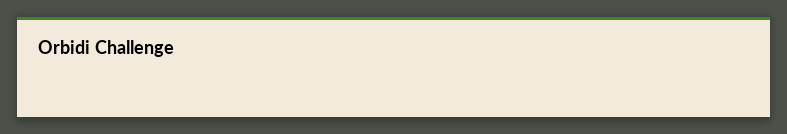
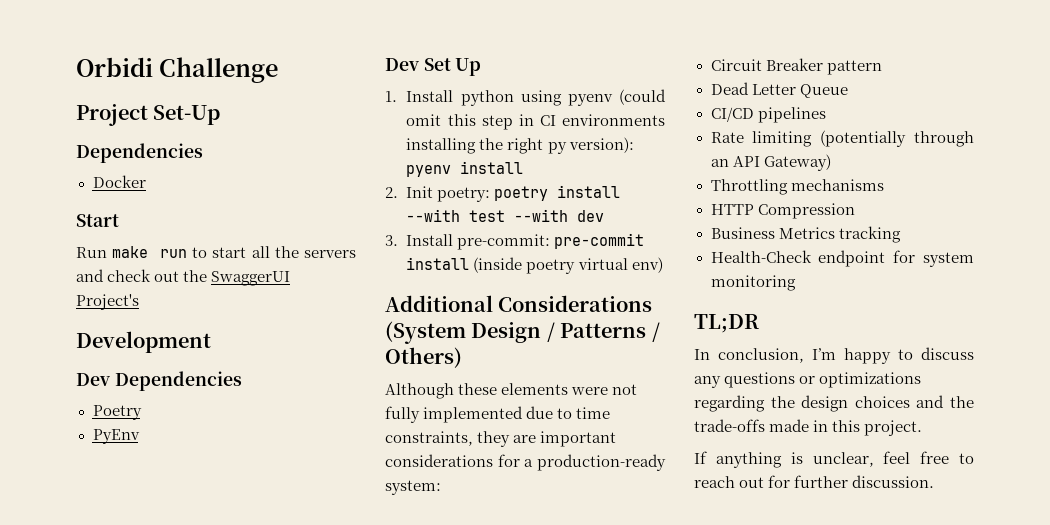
+ Project Set-Up
+ Dependencies
+ Docker
+ Start
+ Run make run to start all the servers and check out the SwaggerUI Project's
+ Development
+ Dev Dependencies
+ Poetry
+ PyEnv
+ Dev Set Up
+ 1. Install python using pyenv (could omit this step in CI environments installing the right py version): pyenv install
+ 2. Init poetry: poetry install --with test --with dev
+ 3. Install pre-commit: pre-commit install (inside poetry virtual env)
+ Additional Considerations (System Design / Patterns / Others)
+ Although these elements were not fully implemented due to time constraints, they are important considerations for a production-ready system:
+ Circuit Breaker pattern
+ Dead Letter Queue
+ CI/CD pipelines
+ Rate limiting (potentially through an API Gateway)
+ Throttling mechanisms
+ HTTP Compression
+ Business Metrics tracking
+ Health-Check endpoint for system monitoring
+ TL;DR
+ In conclusion, I’m happy to discuss any questions or optimizations regarding the design choices and the trade-offs made in this project.
+ If anything is unclear, feel free to reach out for further discussion.

